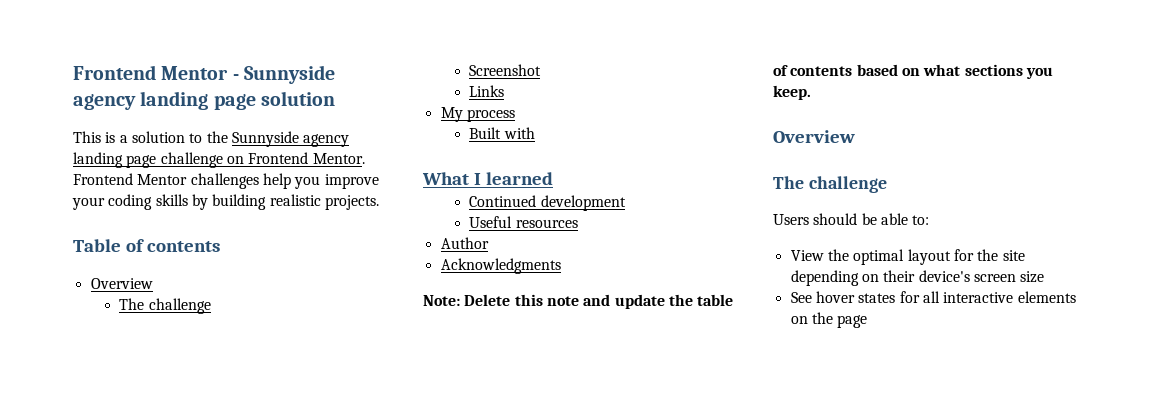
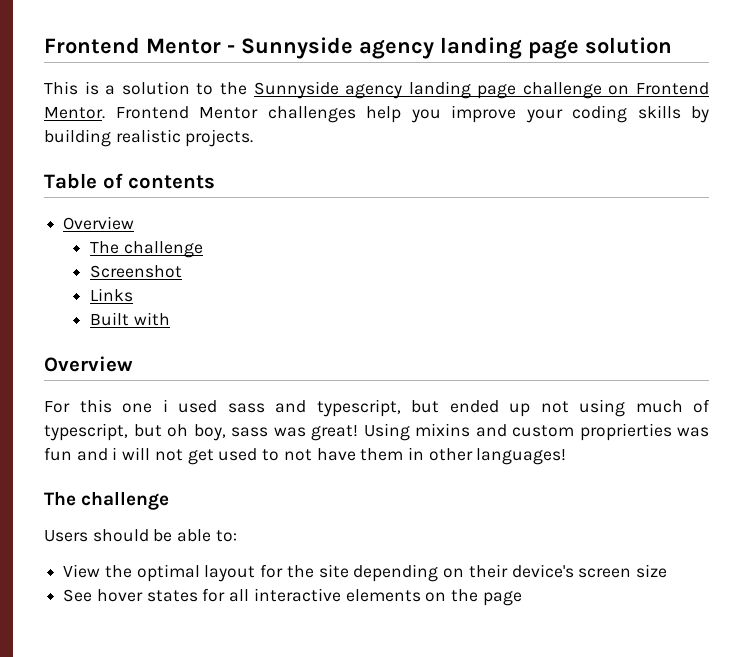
- My process
  Built with
- What I learned
- Continued development
- Useful resources
- Author
- Acknowledgments
- Note: Delete this note and update the table of contents based on what sections you keep.
  Overview
+ For this one i used sass and typescript, but ended up not using much of typescript, but oh boy, sass was great! Using mixins and custom proprierties was fun and i will not get used to not have them in other languages!

